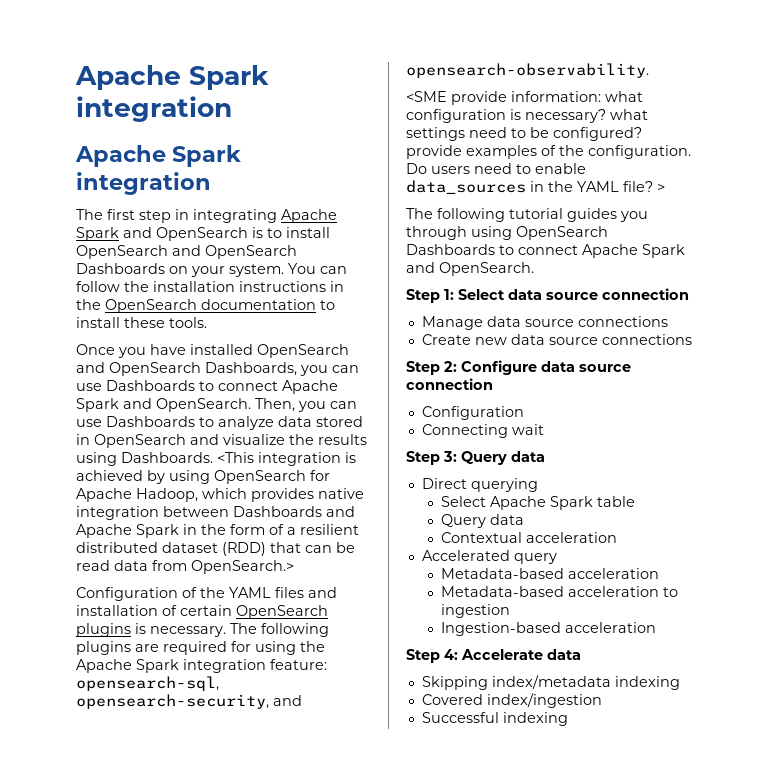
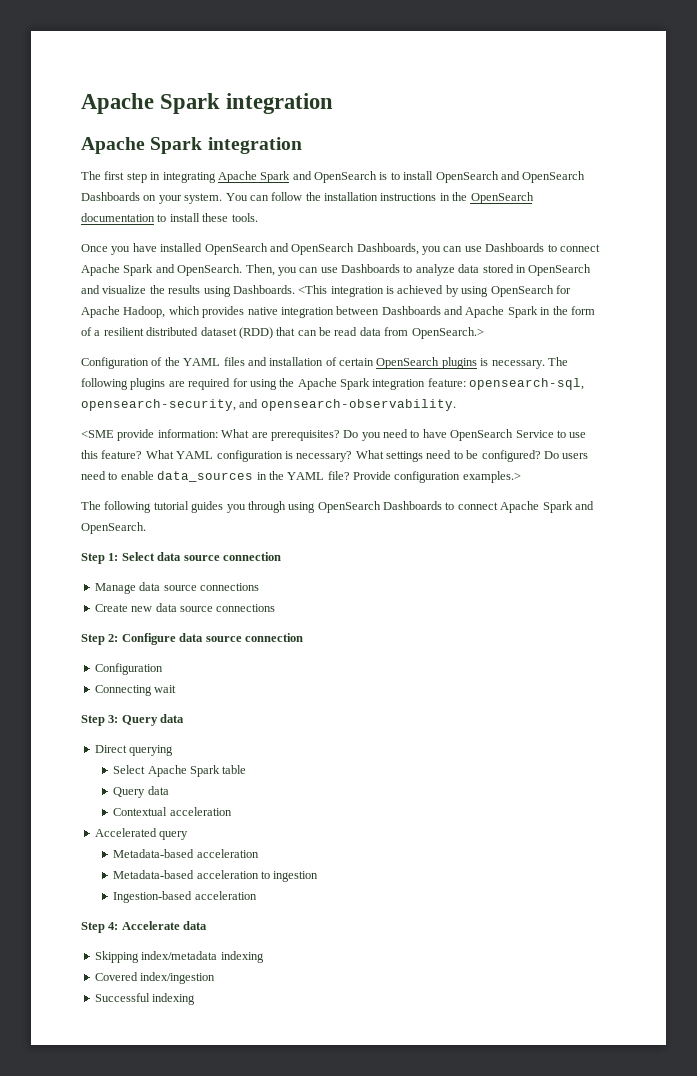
- <SME provide information: what configuration is necessary? what settings need to be configured? provide examples of the configuration.
+ <SME provide information: What are prerequisites? Do you need to have OpenSearch Service to use this feature? What YAML configuration is necessary? What settings need to be configured?
- >
+ Provide configuration examples.>

